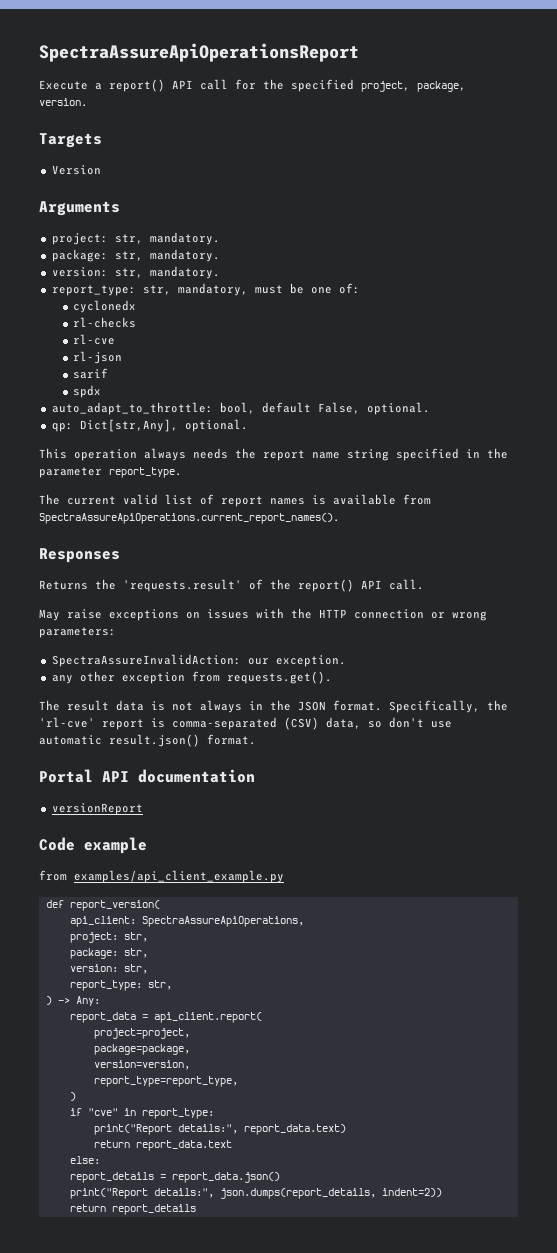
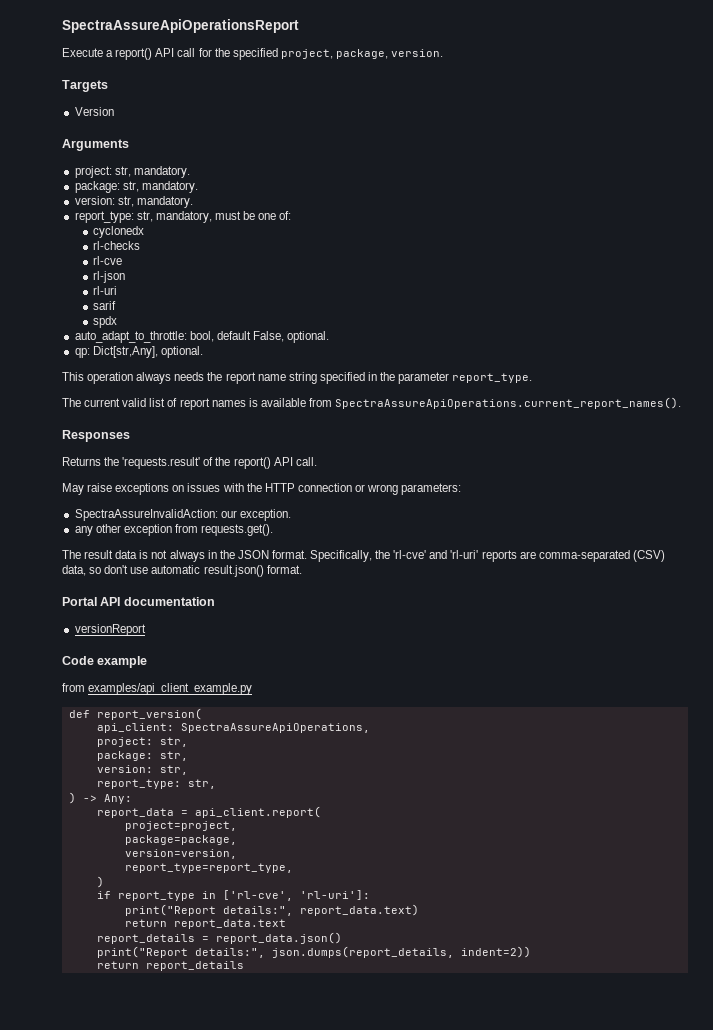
+ rl-uri
- Specifically, the 'rl-cve' report is comma-separated (CSV) data, so don't use automatic result.json() format.
+ Specifically, the 'rl-cve' and 'rl-uri' reports are comma-separated (CSV) data, so don't use automatic result.json() format.
- if "cve" in report_type:
+ if report_type in ['rl-cve', 'rl-uri']:
- else:

